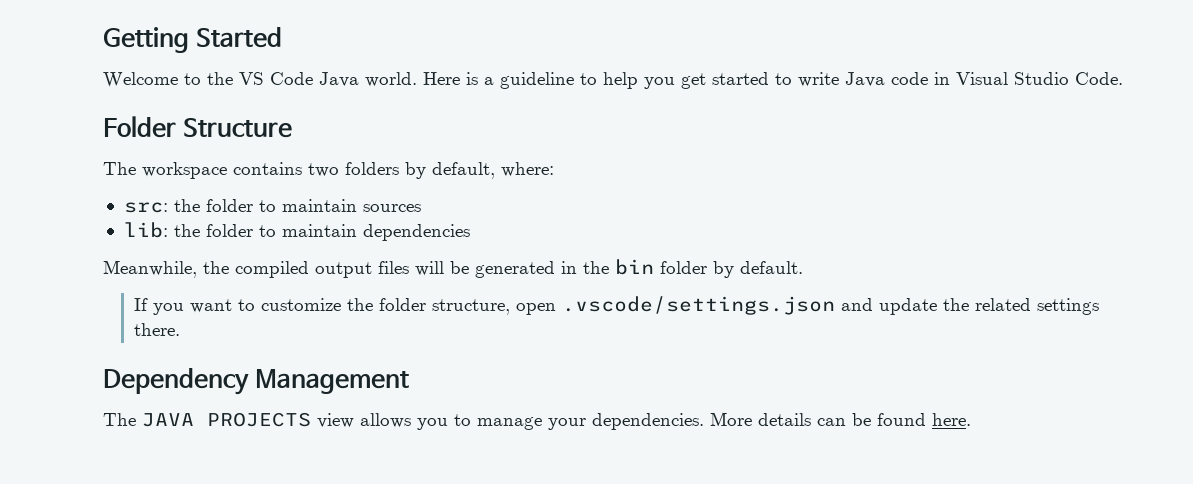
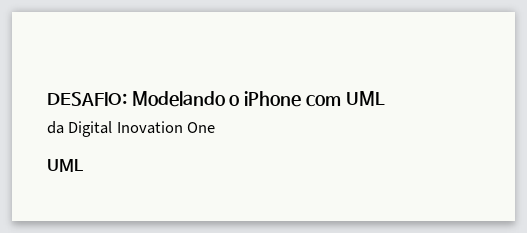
- Getting Started
- Welcome to the VS Code Java world. Here is a guideline to help you get started to write Java code in Visual Studio Code.
- Folder Structure
- The workspace contains two folders by default, where:
- src: the folder to maintain sources
- lib: the folder to maintain dependencies
- Meanwhile, the compiled output files will be generated in the bin folder by default.
- If you want to customize the folder structure, open .vscode/settings.json and update the related settings there.
- Dependency Management
- The JAVA PROJECTS view allows you to manage your dependencies. More details can be found here.
+ DESAFIO: Modelando o iPhone com UML
+ da Digital Inovation One
+ UML

